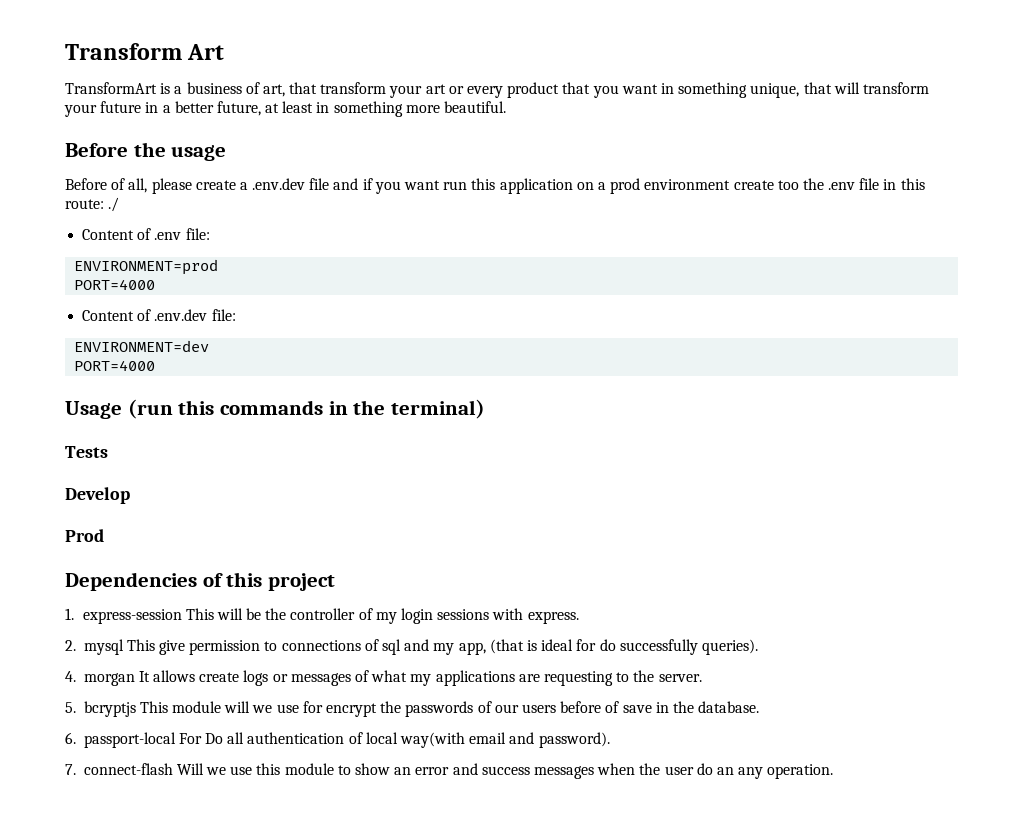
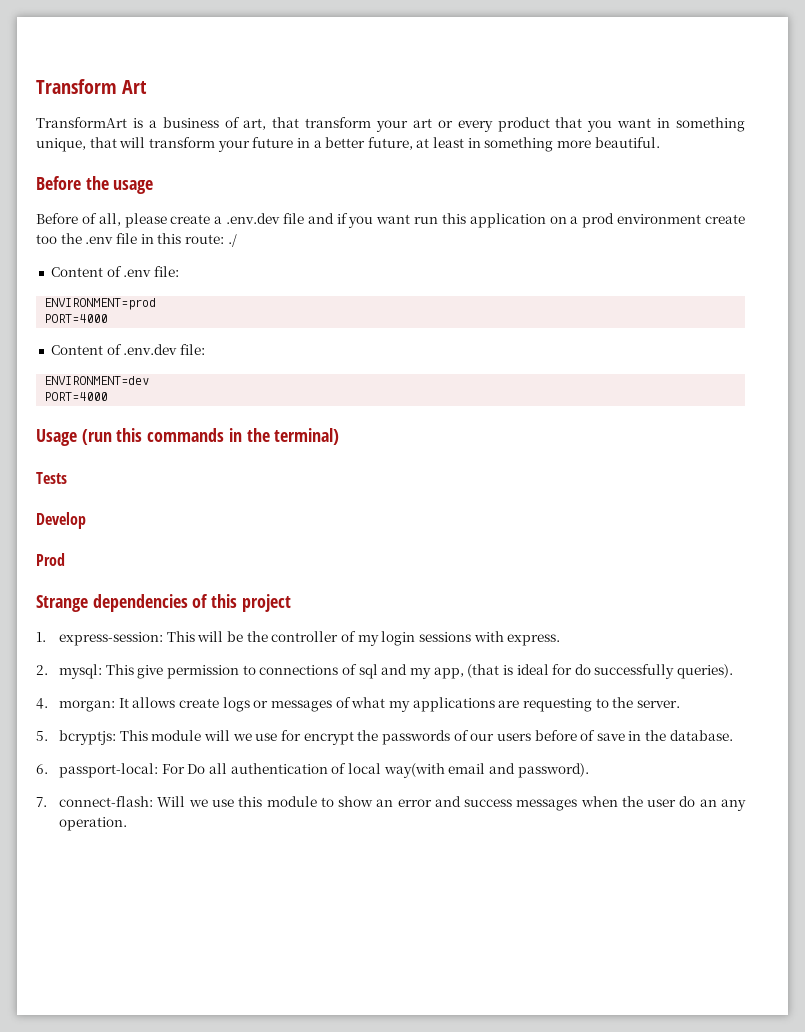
- Dependencies of this project
+ Strange dependencies of this project
- 1. express-session This will be the controller of my login sessions with express.
+ 1. express-session: This will be the controller of my login sessions with express.
- 2. mysql This give permission to connections of sql and my app, (that is ideal for do successfully queries).
+ 2. mysql: This give permission to connections of sql and my app, (that is ideal for do successfully queries).
- 4. morgan It allows create logs or messages of what my applications are requesting to the server.
+ 4. morgan: It allows create logs or messages of what my applications are requesting to the server.
- 5. bcryptjs This module will we use for encrypt the passwords of our users before of save in the database.
+ 5. bcryptjs: This module will we use for encrypt the passwords of our users before of save in the database.
- 6. passport-local For Do all authentication of local way(with email and password).
+ 6. passport-local: For Do all authentication of local way(with email and password).
- 7. connect-flash Will we use this module to show an error and success messages when the user do an any operation.
+ 7. connect-flash: Will we use this module to show an error and success messages when the user do an any operation.

